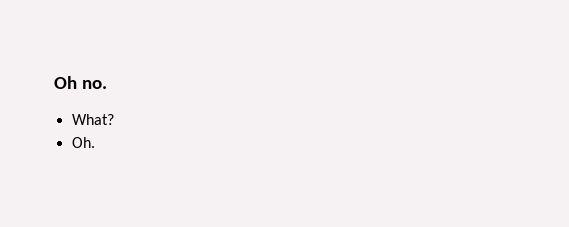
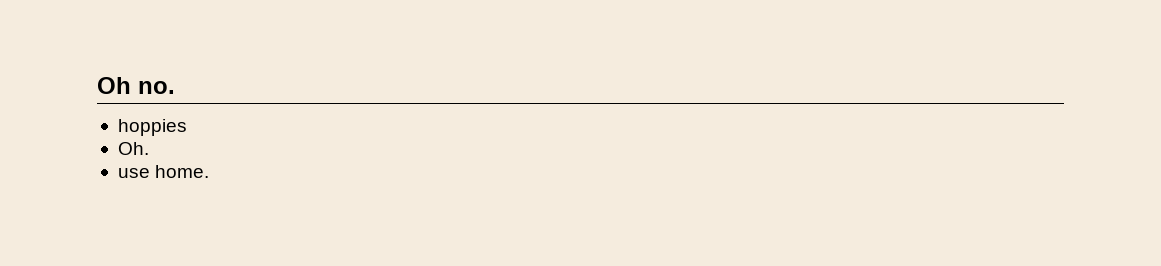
- What?
+ hoppies
+ use home.

